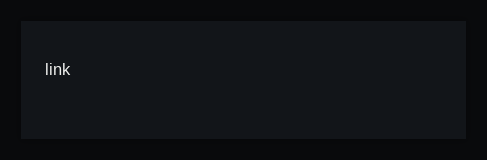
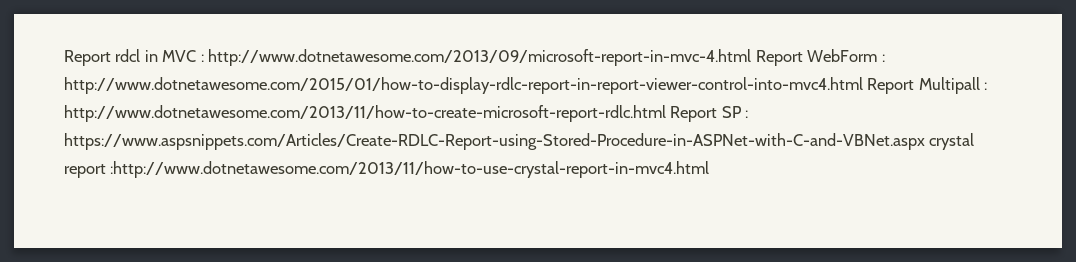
- link
+ Report rdcl in MVC : http://www.dotnetawesome.com/2013/09/microsoft-report-in-mvc-4.html Report WebForm : http://www.dotnetawesome.com/2015/01/how-to-display-rdlc-report-in-report-viewer-control-into-mvc4.html Report Multipall : http://www.dotnetawesome.com/2013/11/how-to-create-microsoft-report-rdlc.html Report SP : https://www.aspsnippets.com/Articles/Create-RDLC-Report-using-Stored-Procedure-in-ASPNet-with-C-and-VBNet.aspx crystal report :http://www.dotnetawesome.com/2013/11/how-to-use-crystal-report-in-mvc4.html

